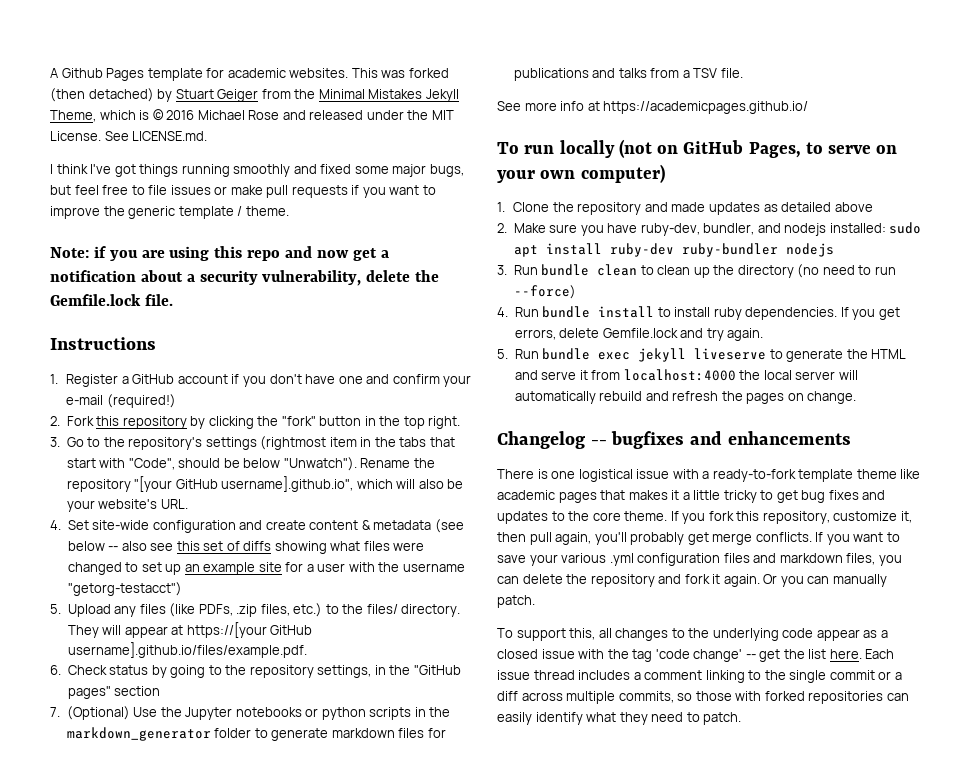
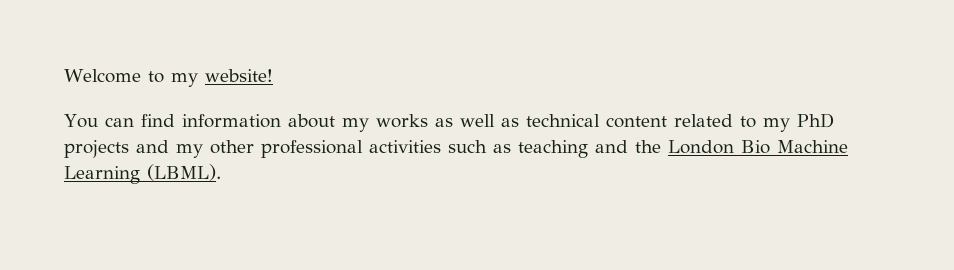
- A Github Pages template for academic websites. This was forked (then detached) by Stuart Geiger from the Minimal Mistakes Jekyll Theme, which is © 2016 Michael Rose and released under the MIT License. See LICENSE.md.
- I think I've got things running smoothly and fixed some major bugs, but feel free to file issues or make pull requests if you want to improve the generic template / theme.
- Note: if you are using this repo and now get a notification about a security vulnerability, delete the Gemfile.lock file.
- Instructions
- 1. Register a GitHub account if you don't have one and confirm your e-mail (required!)
- 2. Fork this repository by clicking the "fork" button in the top right.
- 3. Go to the repository's settings (rightmost item in the tabs that start with "Code", should be below "Unwatch"). Rename the repository "[your GitHub username].github.io", which will also be your website's URL.
- 4. Set site-wide configuration and create content & metadata (see below -- also see this set of diffs showing what files were changed to set up an example site for a user with the username "getorg-testacct")
- 5. Upload any files (like PDFs, .zip files, etc.) to the files/ directory. They will appear at https://[your GitHub username].github.io/files/example.pdf.
- 6. Check status by going to the repository settings, in the "GitHub pages" section
- 7. (Optional) Use the Jupyter notebooks or python scripts in the markdown_generator folder to generate markdown files for publications and talks from a TSV file.
- See more info at https://academicpages.github.io/
- To run locally (not on GitHub Pages, to serve on your own computer)
- 1. Clone the repository and made updates as detailed above
- 2. Make sure you have ruby-dev, bundler, and nodejs installed: sudo apt install ruby-dev ruby-bundler nodejs
- 3. Run bundle clean to clean up the directory (no need to run --force)
- 4. Run bundle install to install ruby dependencies. If you get errors, delete Gemfile.lock and try again.
- 5. Run bundle exec jekyll liveserve to generate the HTML and serve it from localhost:4000 the local server will automatically rebuild and refresh the pages on change.
- Changelog -- bugfixes and enhancements
- There is one logistical issue with a ready-to-fork template theme like academic pages that makes it a little tricky to get bug fixes and updates to the core theme. If you fork this repository, customize it, then pull again, you'll probably get merge conflicts. If you want to save your various .yml configuration files and markdown files, you can delete the repository and fork it again. Or you can manually patch.
- To support this, all changes to the underlying code appear as a closed issue with the tag 'code change' -- get the list here. Each issue thread includes a comment linking to the single commit or a diff across multiple commits, so those with forked repositories can easily identify what they need to patch.
+ Welcome to my website!
+ You can find information about my works as well as technical content related to my PhD projects and my other professional activities such as teaching and the London Bio Machine Learning (LBML).

